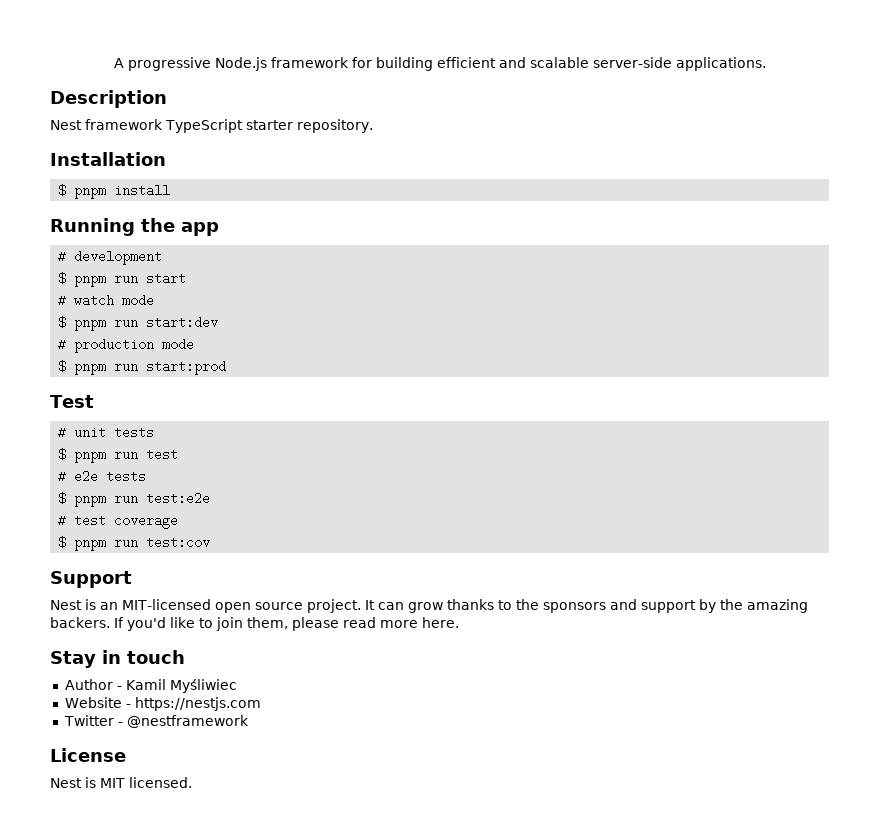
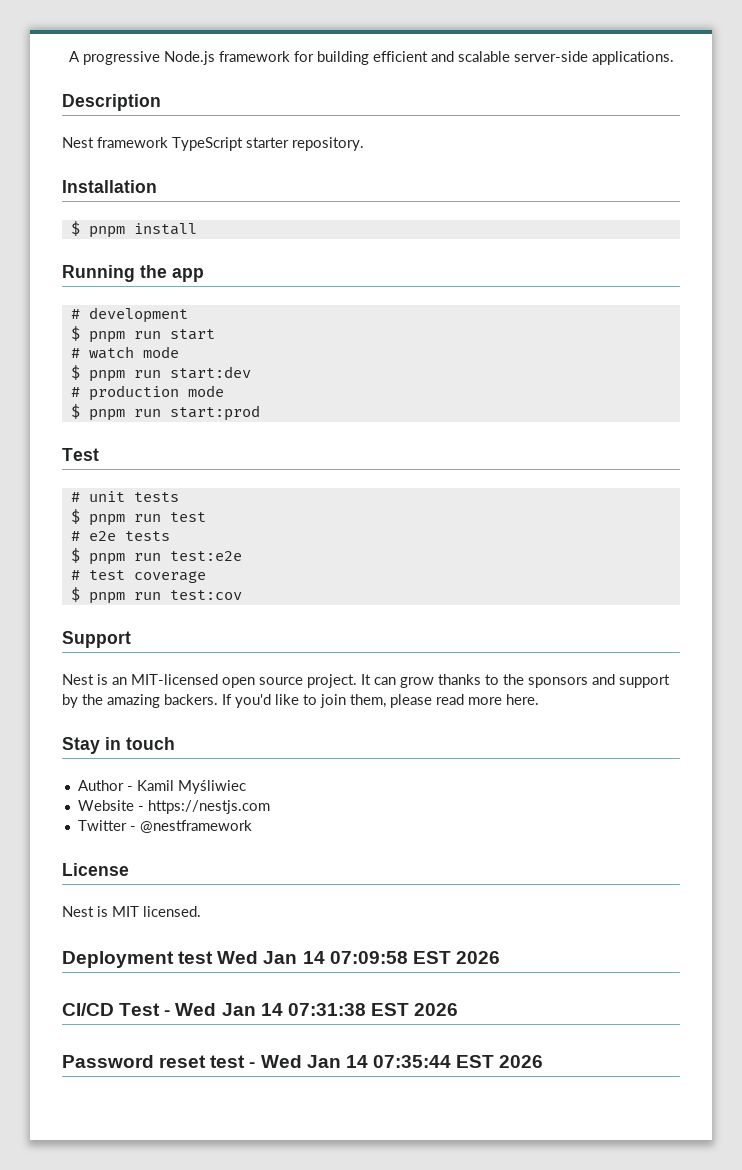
+ Deployment test Wed Jan 14 07:09:58 EST 2026
+ CI/CD Test - Wed Jan 14 07:31:38 EST 2026
+ Password reset test - Wed Jan 14 07:35:44 EST 2026

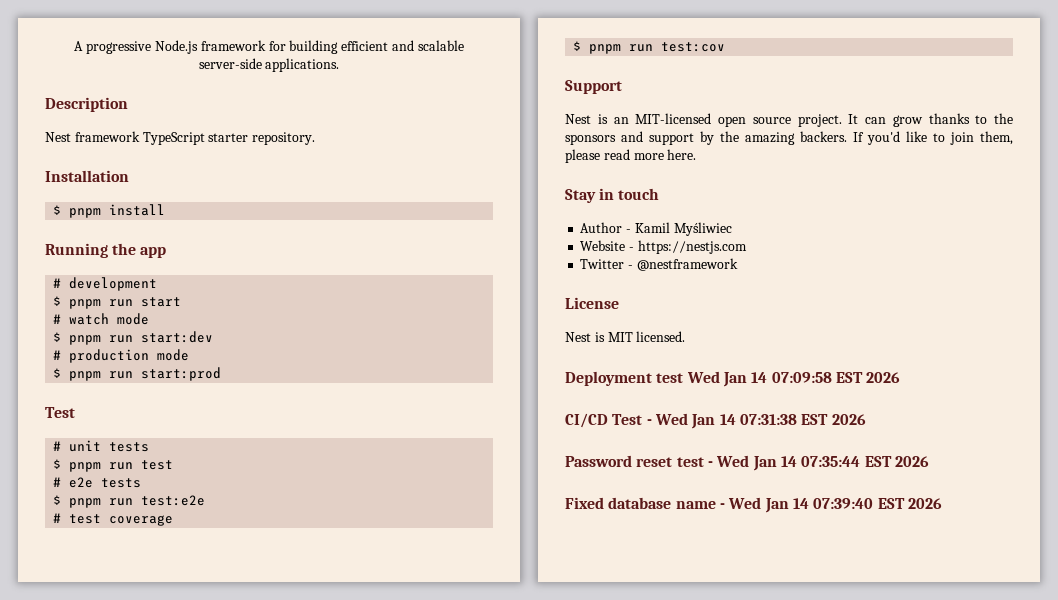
+ Fixed database name - Wed Jan 14 07:39:40 EST 2026

